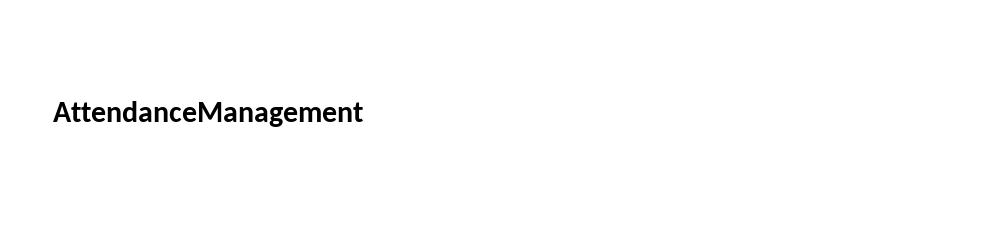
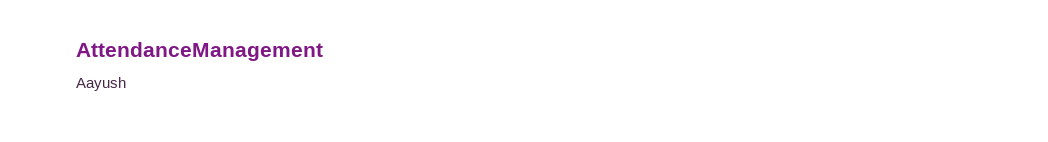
+ Aayush

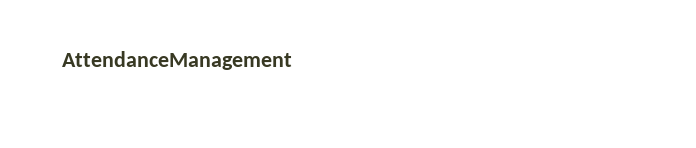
- Aayush

